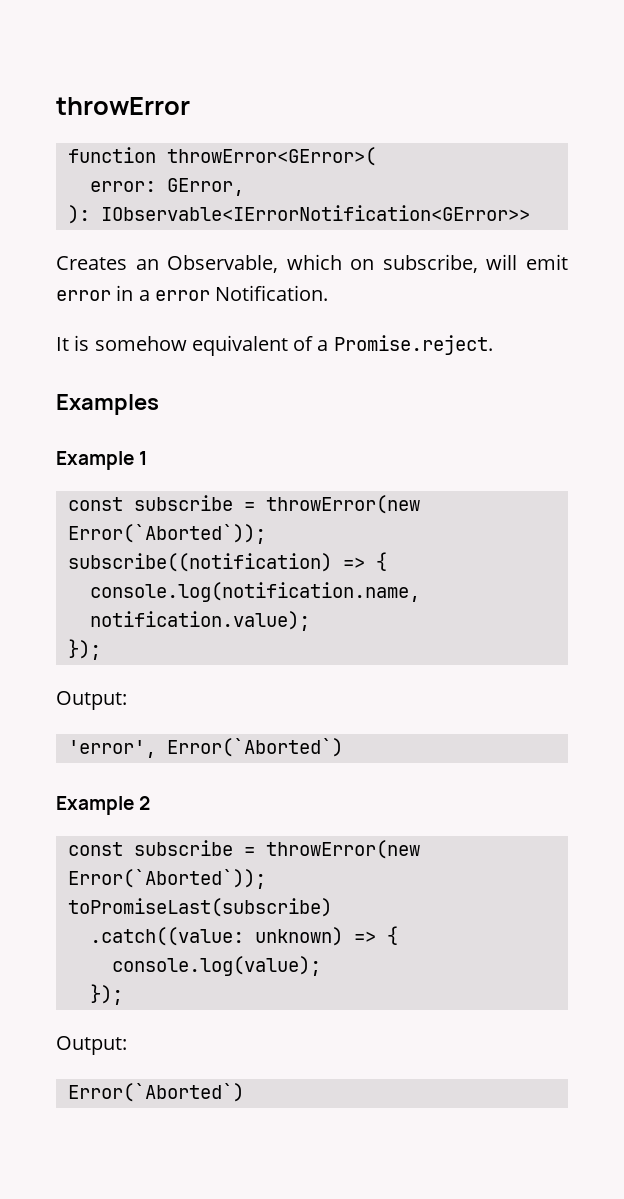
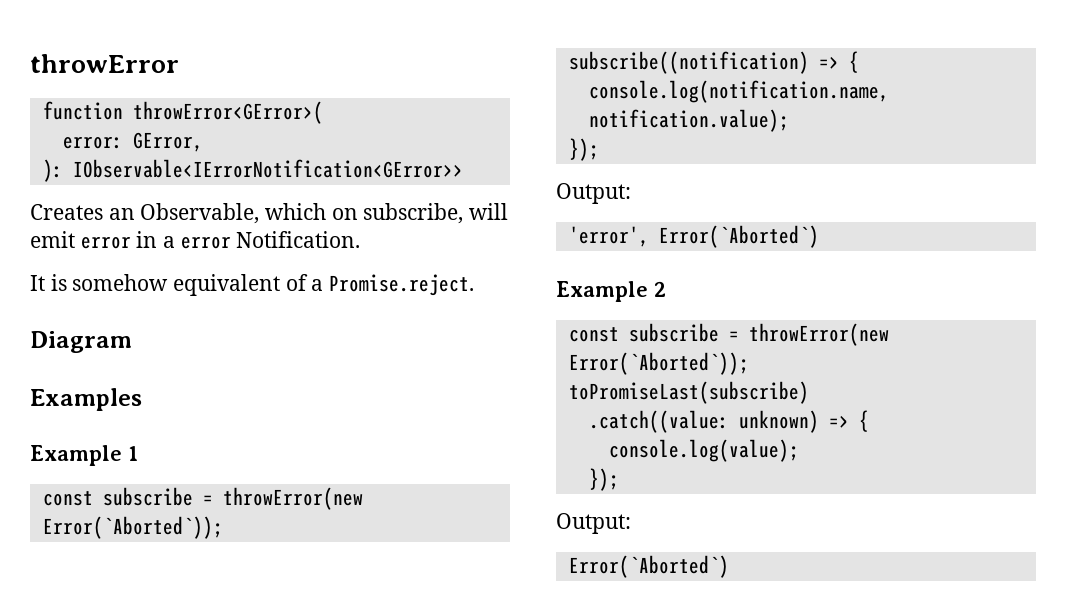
+ Diagram

